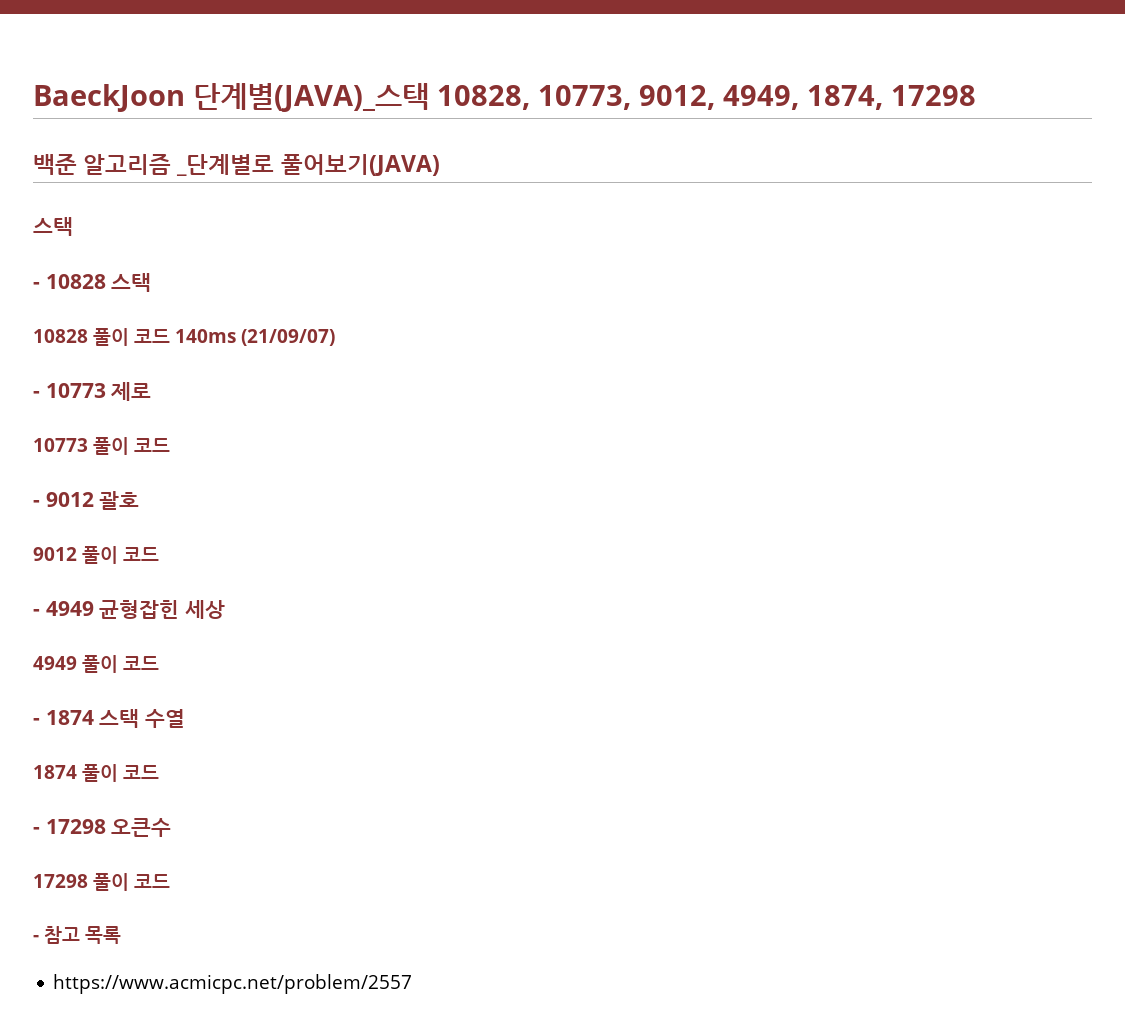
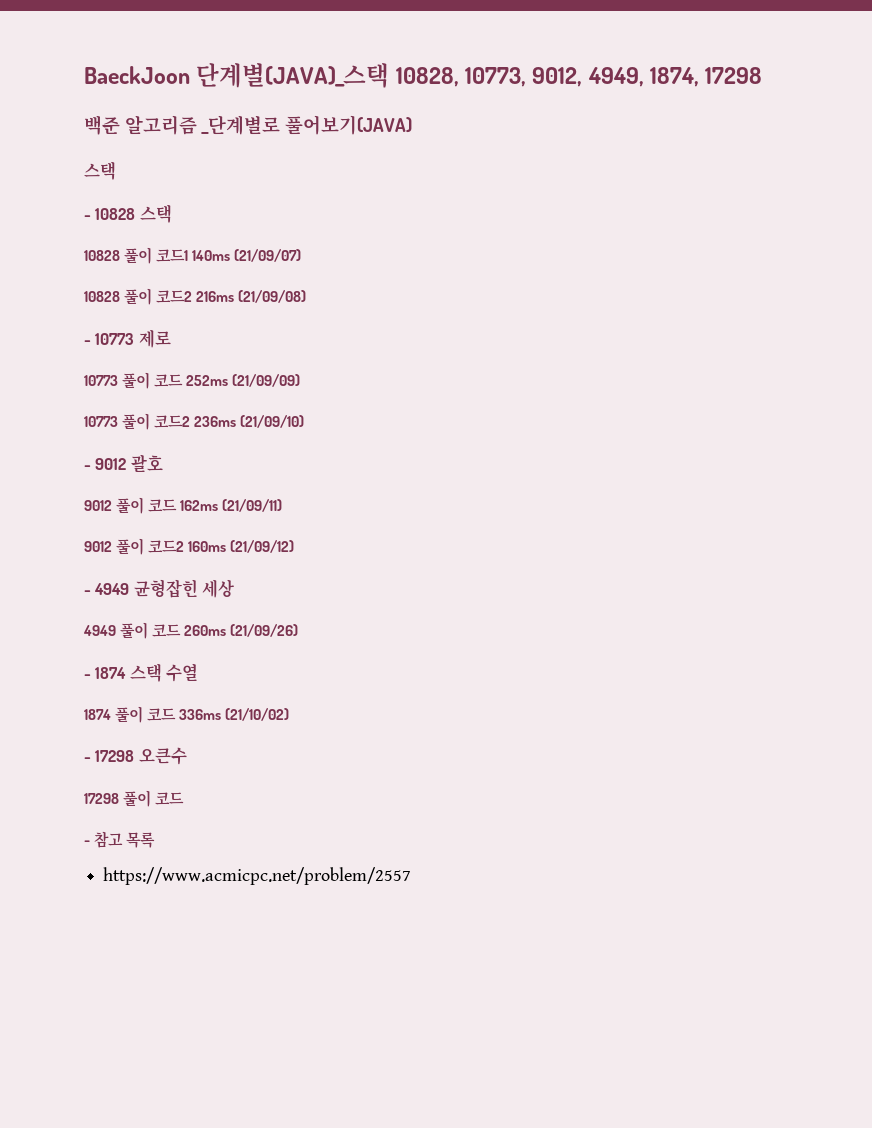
- 10828 풀이 코드 140ms (21/09/07)
+ 10828 풀이 코드1 140ms (21/09/07)
+ 10828 풀이 코드2 216ms (21/09/08)
- 10773 풀이 코드
+ 10773 풀이 코드 252ms (21/09/09)
+ 10773 풀이 코드2 236ms (21/09/10)
- 9012 풀이 코드
+ 9012 풀이 코드 162ms (21/09/11)
+ 9012 풀이 코드2 160ms (21/09/12)
- 4949 풀이 코드
+ 4949 풀이 코드 260ms (21/09/26)
- 1874 풀이 코드
+ 1874 풀이 코드 336ms (21/10/02)

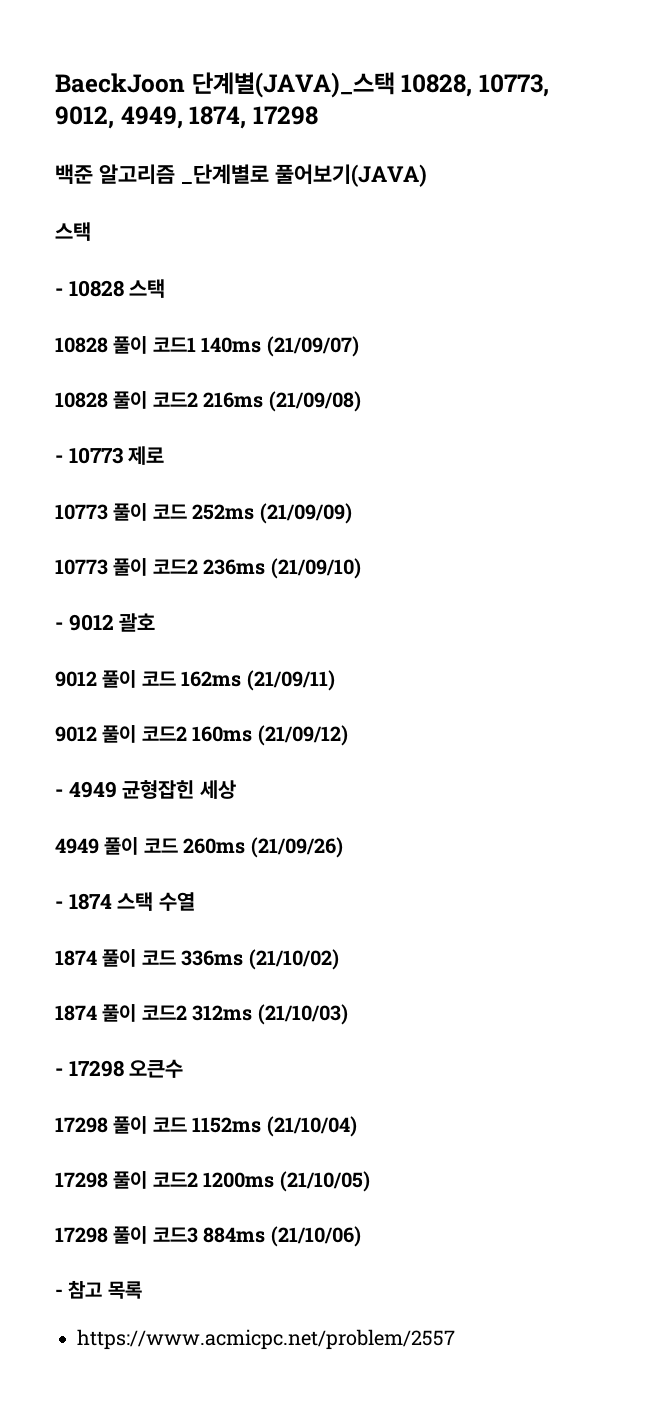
+ 1874 풀이 코드2 312ms (21/10/03)
- 17298 풀이 코드
+ 17298 풀이 코드 1152ms (21/10/04)
+ 17298 풀이 코드2 1200ms (21/10/05)
+ 17298 풀이 코드3 884ms (21/10/06)

